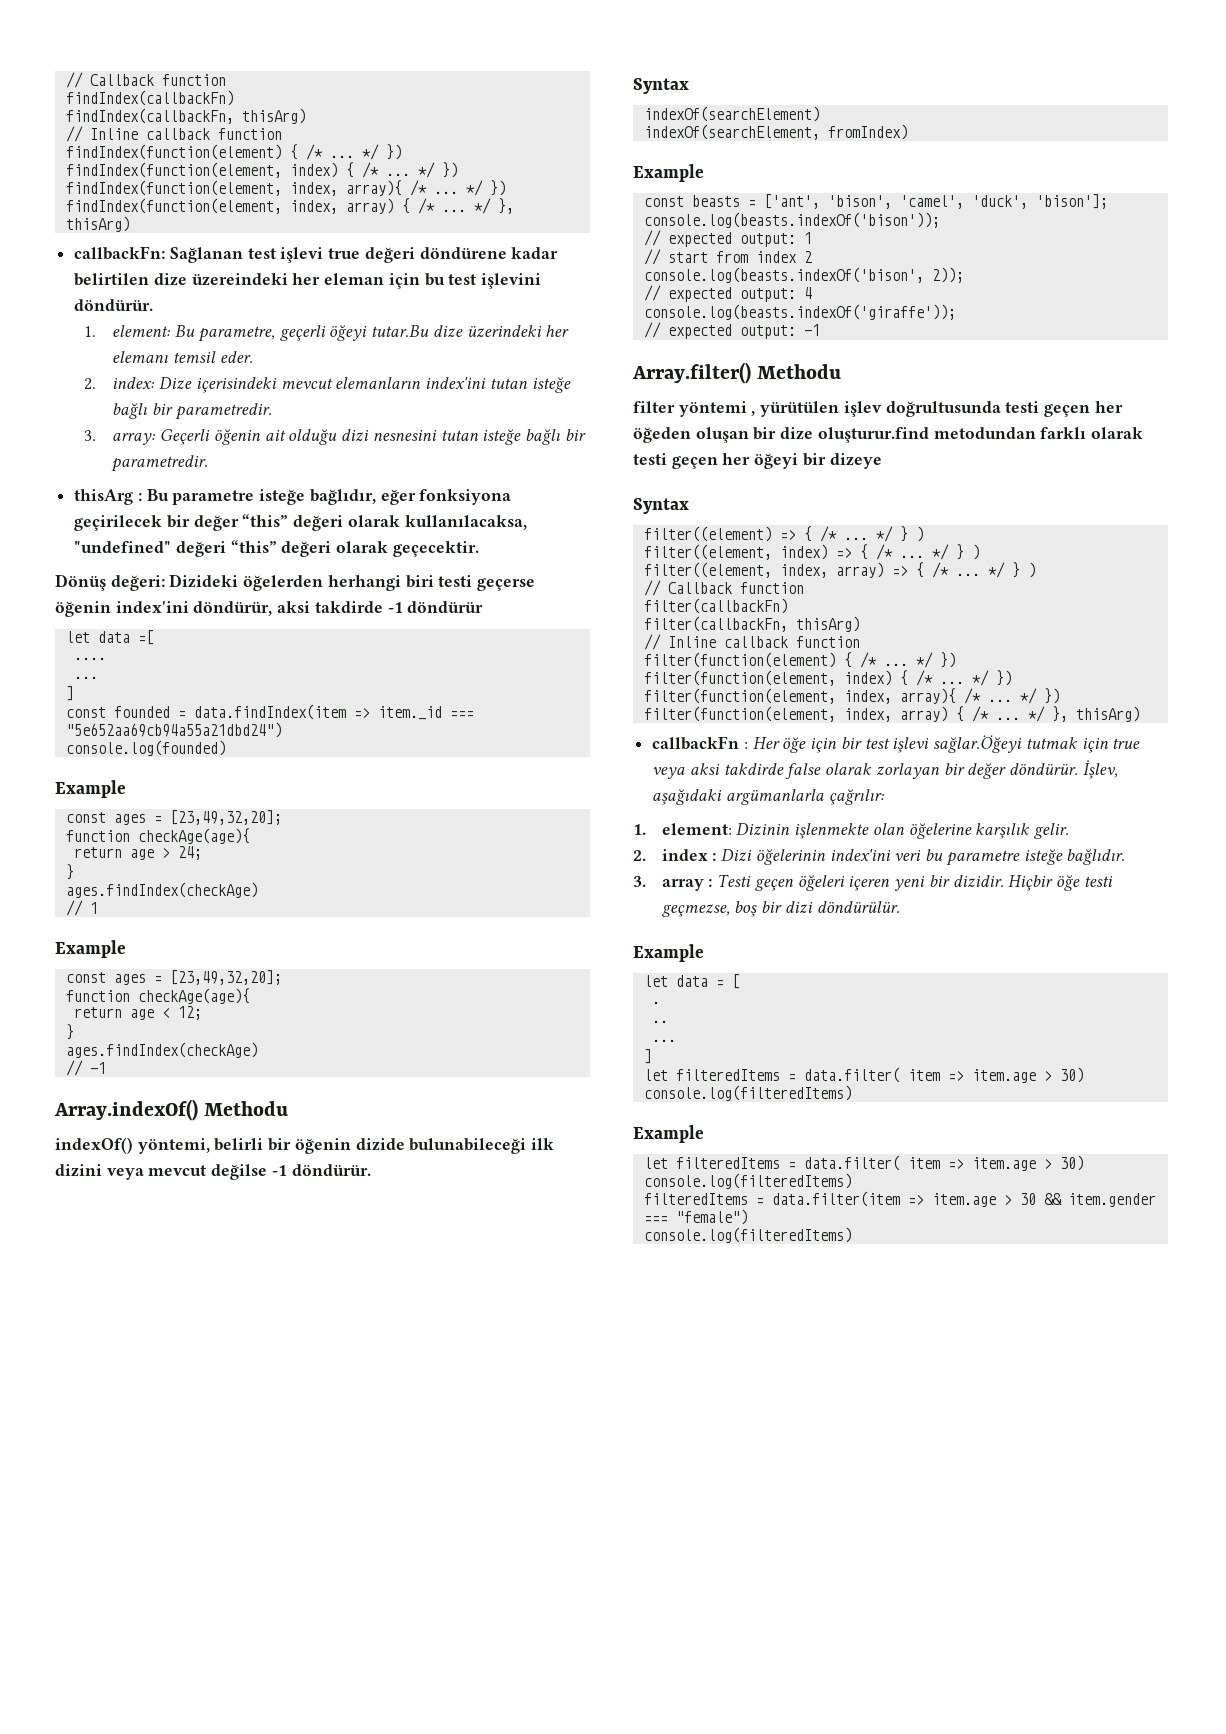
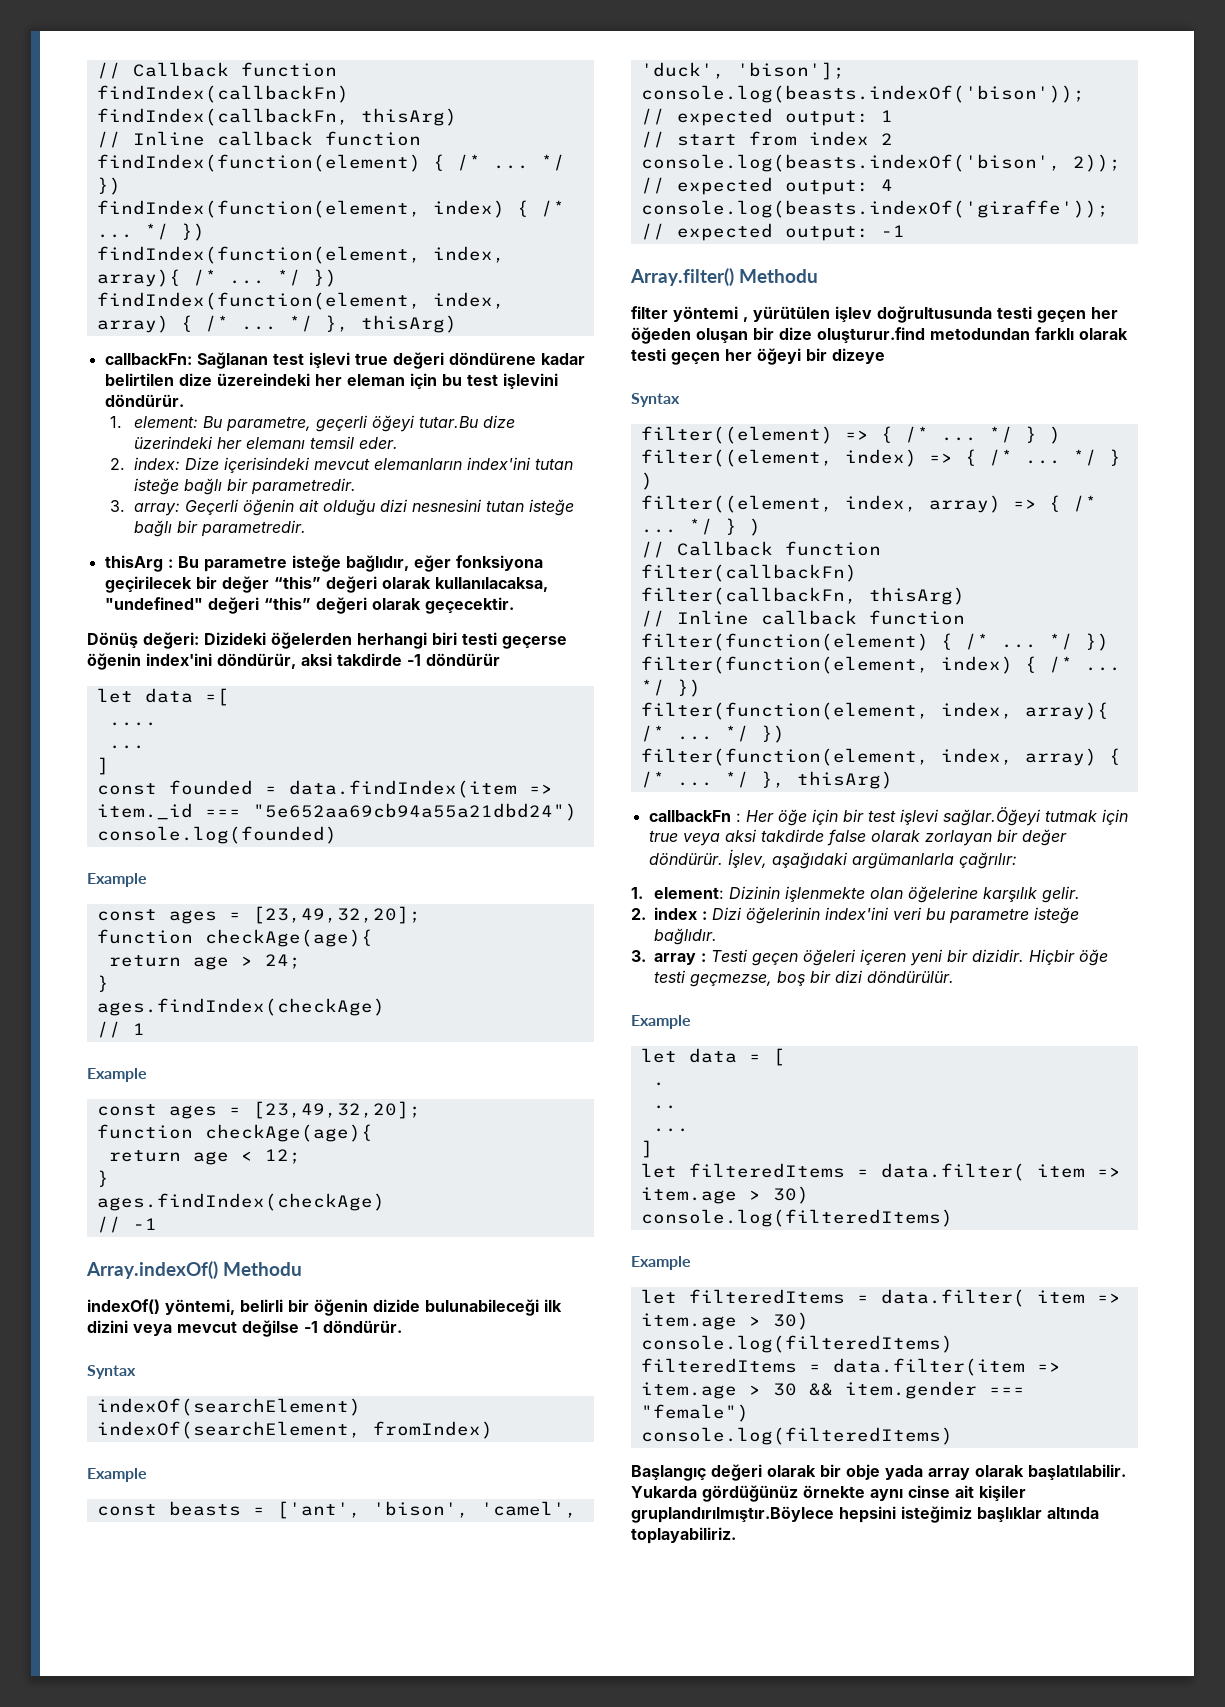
+ Başlangıç değeri olarak bir obje yada array olarak başlatılabilir. Yukarda gördüğünüz örnekte aynı cinse ait kişiler gruplandırılmıştır.Böylece hepsini isteğimiz başlıklar altında toplayabiliriz.

